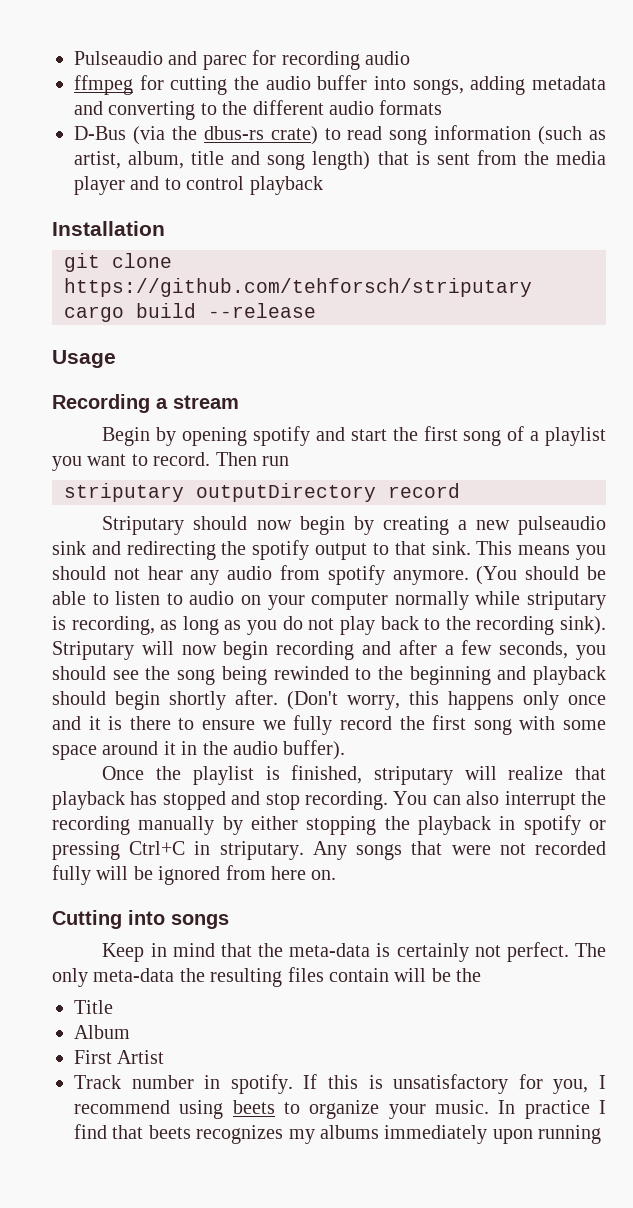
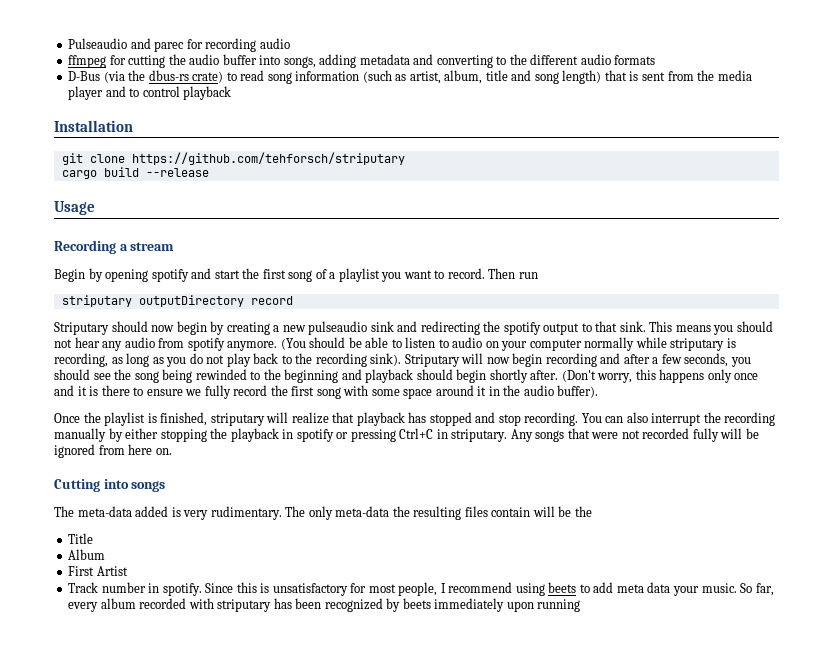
- Keep in mind that the meta-data is certainly not perfect.
+ The meta-data added is very rudimentary.
- If this is unsatisfactory for you, I recommend using beets to organize your music. In practice I find that beets recognizes my albums immediately upon running
+ Since this is unsatisfactory for most people, I recommend using beets to add meta data your music. So far, every album recorded with striputary has been recognized by beets immediately upon running

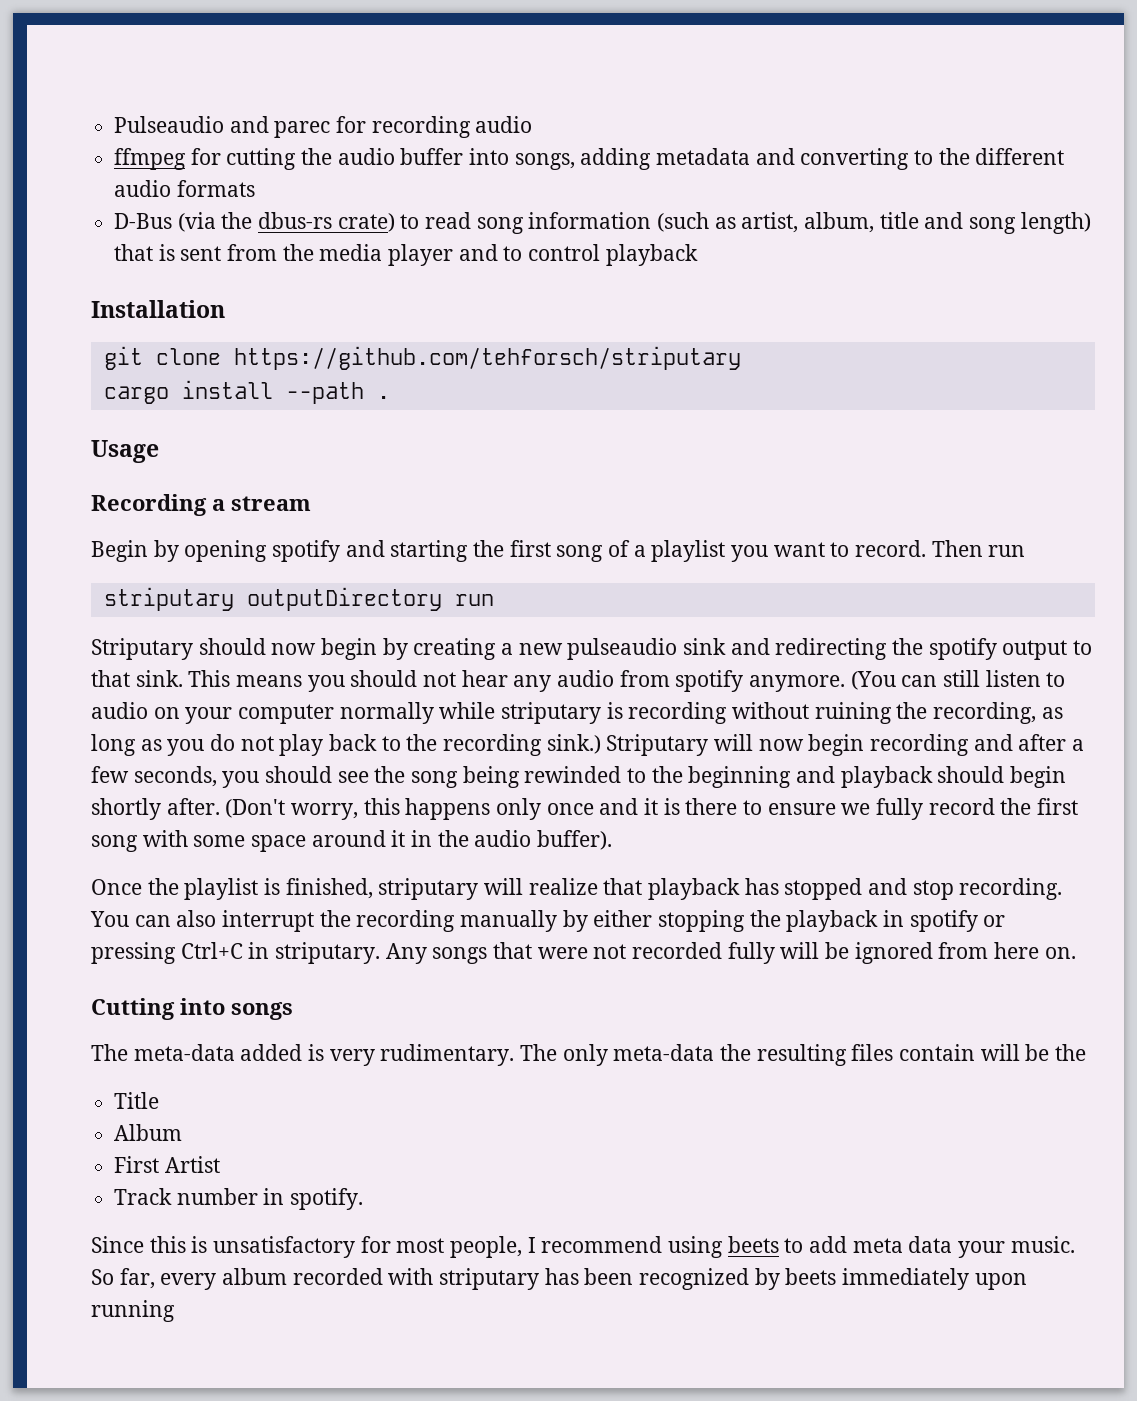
- cargo build --release
+ cargo install --path .
- Begin by opening spotify and start the first song of a playlist you want to record.
+ Begin by opening spotify and starting the first song of a playlist you want to record.
- striputary outputDirectory record
+ striputary outputDirectory run
- (You should be able to listen to audio on your computer normally while striputary is recording, as long as you do not play back to the recording sink).
+ (You can still listen to audio on your computer normally while striputary is recording without ruining the recording, as long as you do not play back to the recording sink.)
- Track number in spotify. Since this is unsatisfactory for most people, I recommend using beets to add meta data your music.
+ Track number in spotify.
+ Since this is unsatisfactory for most people, I recommend using beets to add meta data your music.

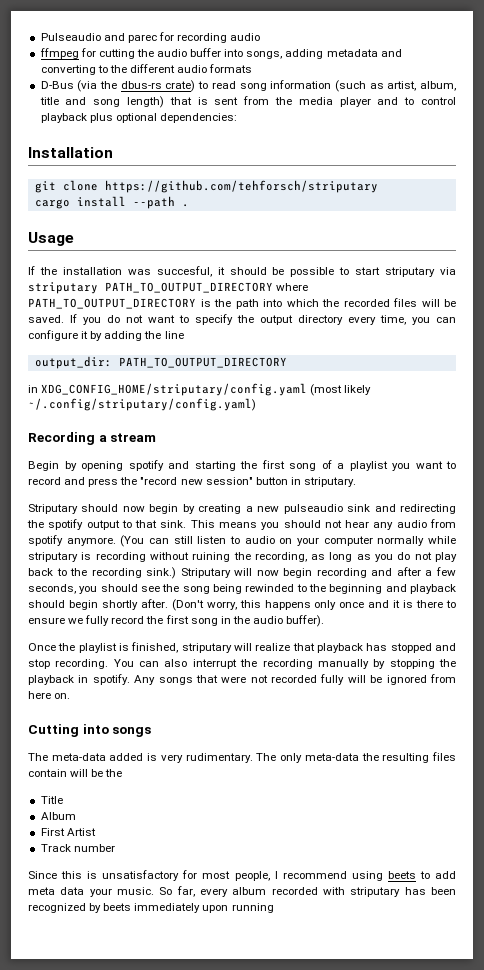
- D-Bus (via the dbus-rs crate) to read song information (such as artist, album, title and song length) that is sent from the media player and to control playback
+ D-Bus (via the dbus-rs crate) to read song information (such as artist, album, title and song length) that is sent from the media player and to control playback plus optional dependencies:
+ If the installation was succesful, it should be possible to start striputary via striputary PATH_TO_OUTPUT_DIRECTORY where PATH_TO_OUTPUT_DIRECTORY is the path into which the recorded files will be saved. If you do not want to specify the output directory every time, you can configure it by adding the line
+ output_dir: PATH_TO_OUTPUT_DIRECTORY
+ in XDG_CONFIG_HOME/striputary/config.yaml (most likely ~/.config/striputary/config.yaml)
- Begin by opening spotify and starting the first song of a playlist you want to record. Then run
- striputary outputDirectory run
+ Begin by opening spotify and starting the first song of a playlist you want to record and press the "record new session" button in striputary.
- (Don't worry, this happens only once and it is there to ensure we fully record the first song with some space around it in the audio buffer).
+ (Don't worry, this happens only once and it is there to ensure we fully record the first song in the audio buffer).
- You can also interrupt the recording manually by either stopping the playback in spotify or pressing Ctrl+C in striputary.
+ You can also interrupt the recording manually by stopping the playback in spotify.
- Track number in spotify.
+ Track number

